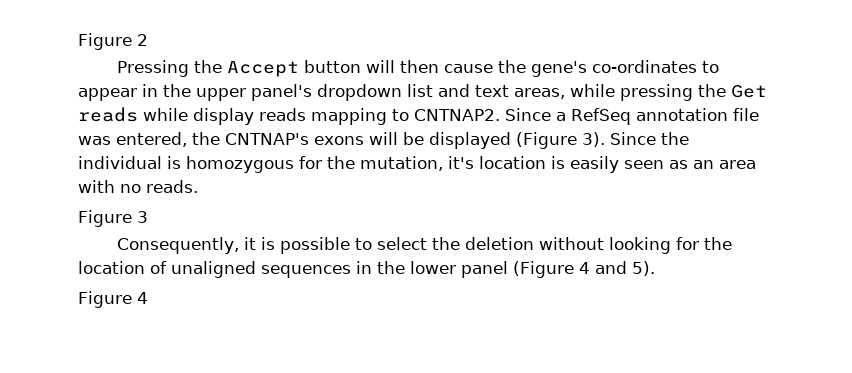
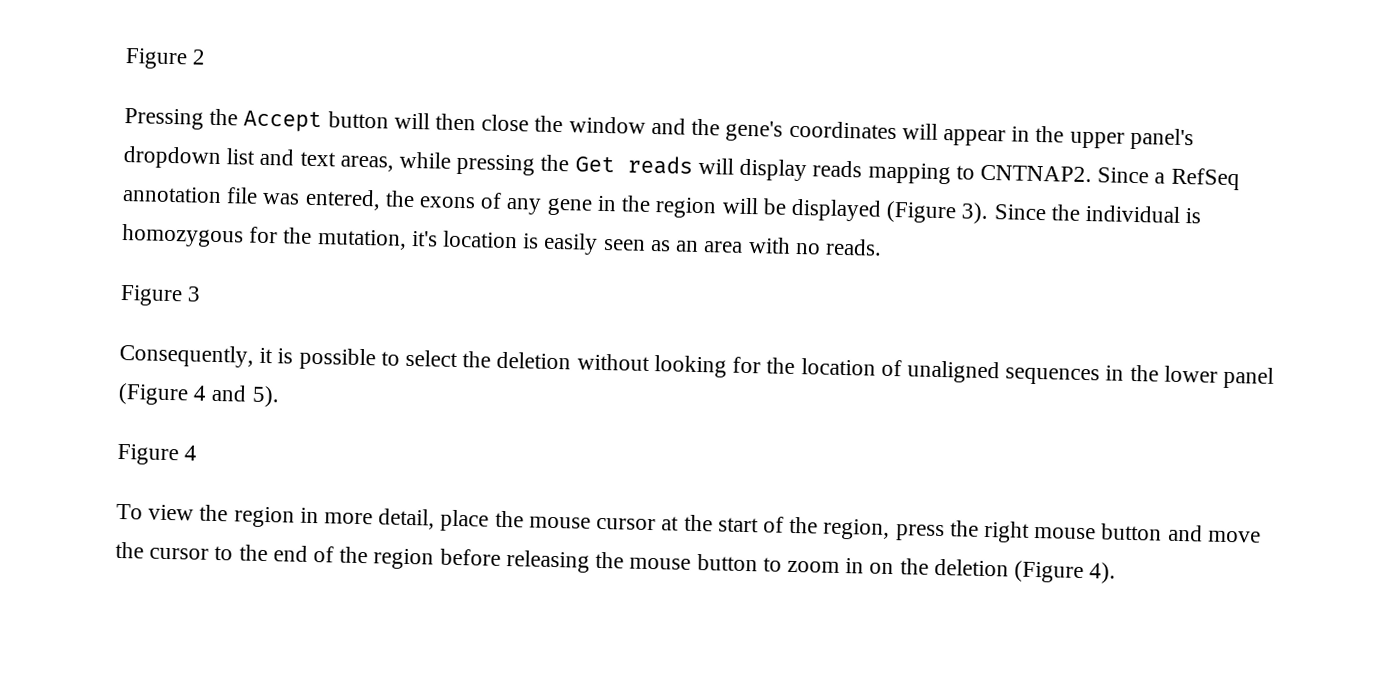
- Pressing the Accept button will then cause the gene's co-ordinates to appear in the upper panel's dropdown list and text areas, while pressing the Get reads while display reads mapping to CNTNAP2.
+ Pressing the Accept button will then close the window and the gene's coordinates will appear in the upper panel's dropdown list and text areas, while pressing the Get reads will display reads mapping to CNTNAP2.
- Since a RefSeq annotation file was entered, the CNTNAP's exons will be displayed (Figure 3).
+ Since a RefSeq annotation file was entered, the exons of any gene in the region will be displayed (Figure 3).
+ To view the region in more detail, place the mouse cursor at the start of the region, press the right mouse button and move the cursor to the end of the region before releasing the mouse button to zoom in on the deletion (Figure 4).

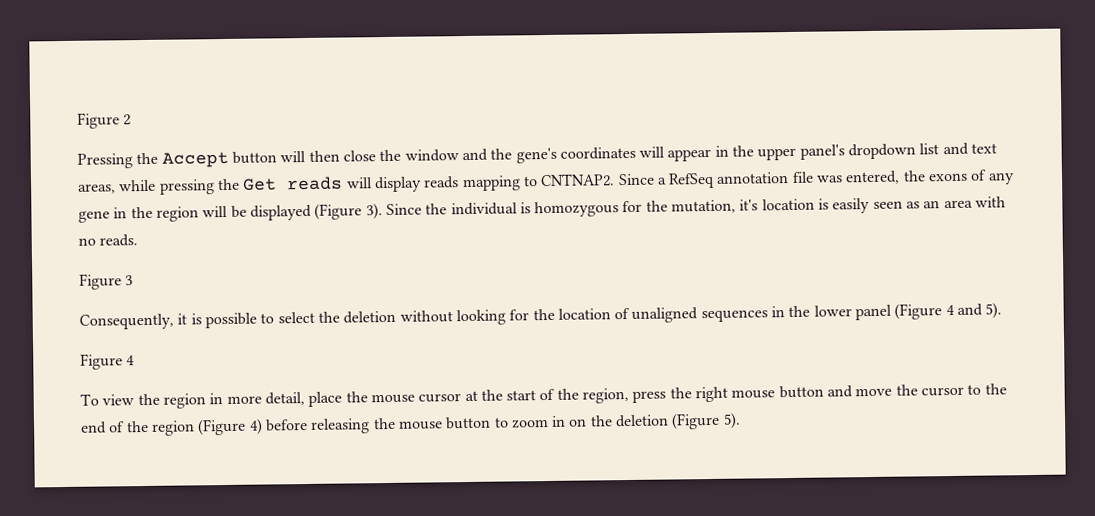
- To view the region in more detail, place the mouse cursor at the start of the region, press the right mouse button and move the cursor to the end of the region before releasing the mouse button to zoom in on the deletion (Figure 4).
+ To view the region in more detail, place the mouse cursor at the start of the region, press the right mouse button and move the cursor to the end of the region (Figure 4) before releasing the mouse button to zoom in on the deletion (Figure 5).

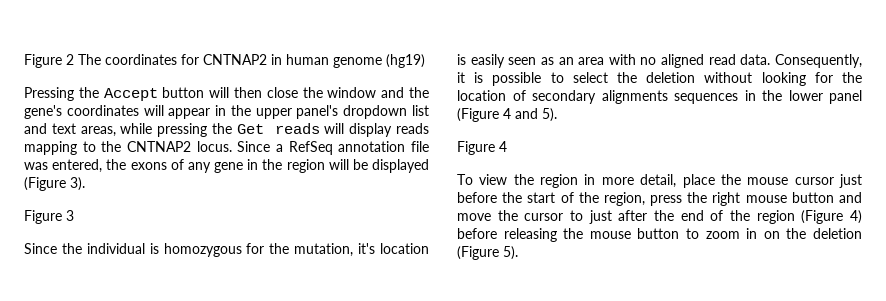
- Figure 2
+ Figure 2 The coordinates for CNTNAP2 in human genome (hg19)
- Pressing the Accept button will then close the window and the gene's coordinates will appear in the upper panel's dropdown list and text areas, while pressing the Get reads will display reads mapping to CNTNAP2.
+ Pressing the Accept button will then close the window and the gene's coordinates will appear in the upper panel's dropdown list and text areas, while pressing the Get reads will display reads mapping to the CNTNAP2 locus.
- Since a RefSeq annotation file was entered, the exons of any gene in the region will be displayed (Figure 3). Since the individual is homozygous for the mutation, it's location is easily seen as an area with no reads.
+ Since a RefSeq annotation file was entered, the exons of any gene in the region will be displayed (Figure 3).
  Figure 3
- Consequently, it is possible to select the deletion without looking for the location of unaligned sequences in the lower panel (Figure 4 and 5).
+ Since the individual is homozygous for the mutation, it's location is easily seen as an area with no aligned read data. Consequently, it is possible to select the deletion without looking for the location of secondary alignments sequences in the lower panel (Figure 4 and 5).
- To view the region in more detail, place the mouse cursor at the start of the region, press the right mouse button and move the cursor to the end of the region (Figure 4) before releasing the mouse button to zoom in on the deletion (Figure 5).
+ To view the region in more detail, place the mouse cursor just before the start of the region, press the right mouse button and move the cursor to just after the end of the region (Figure 4) before releasing the mouse button to zoom in on the deletion (Figure 5).

